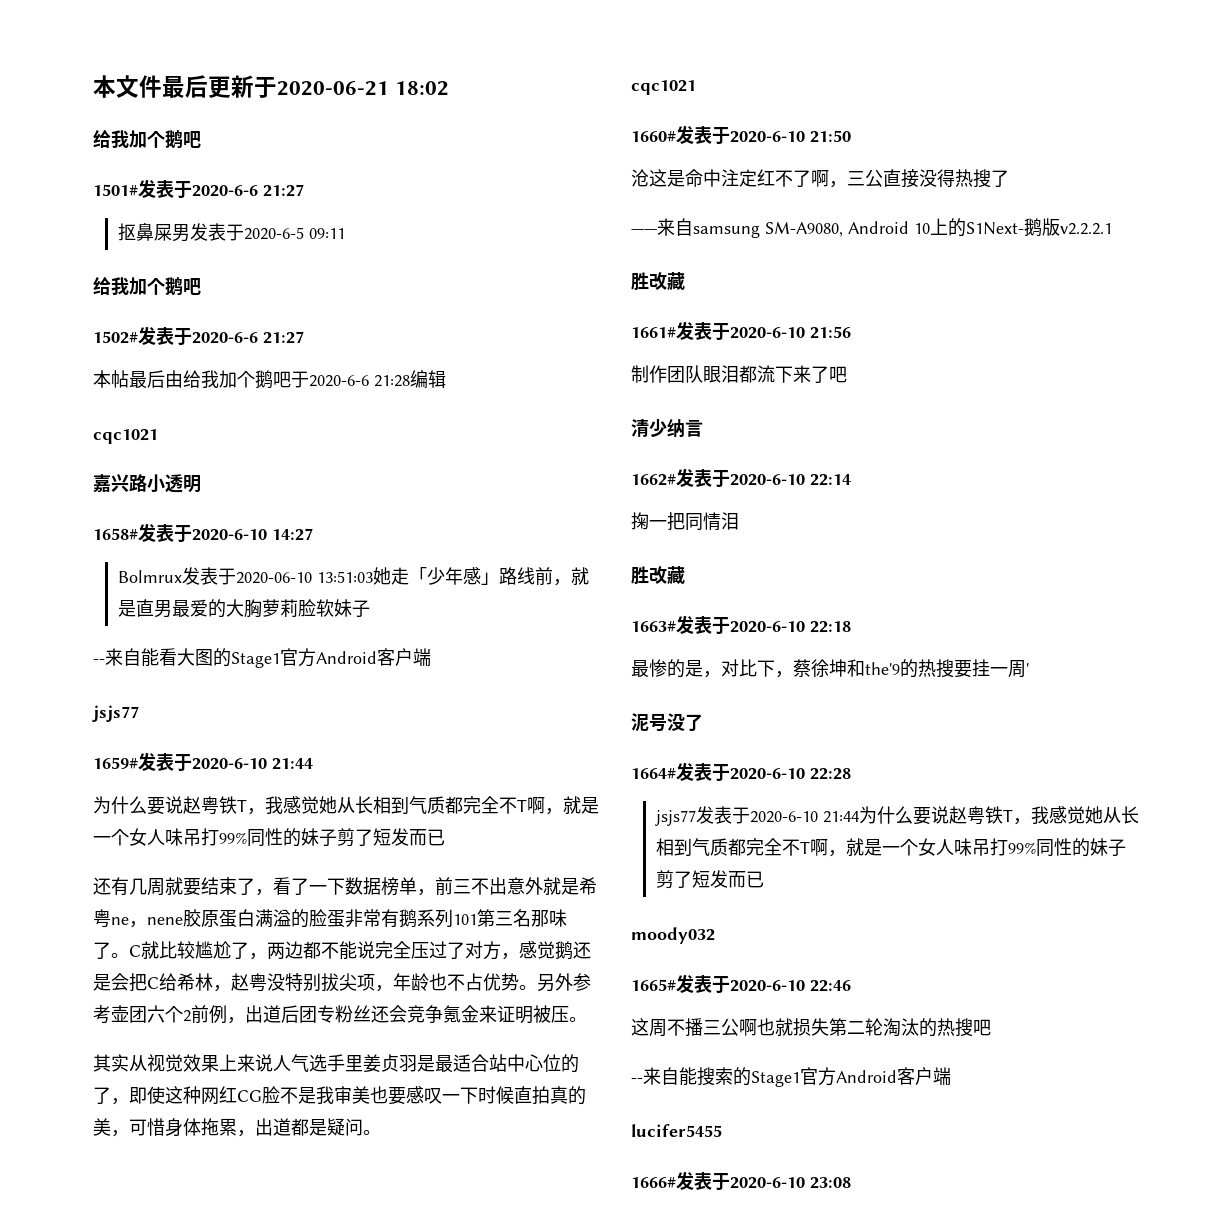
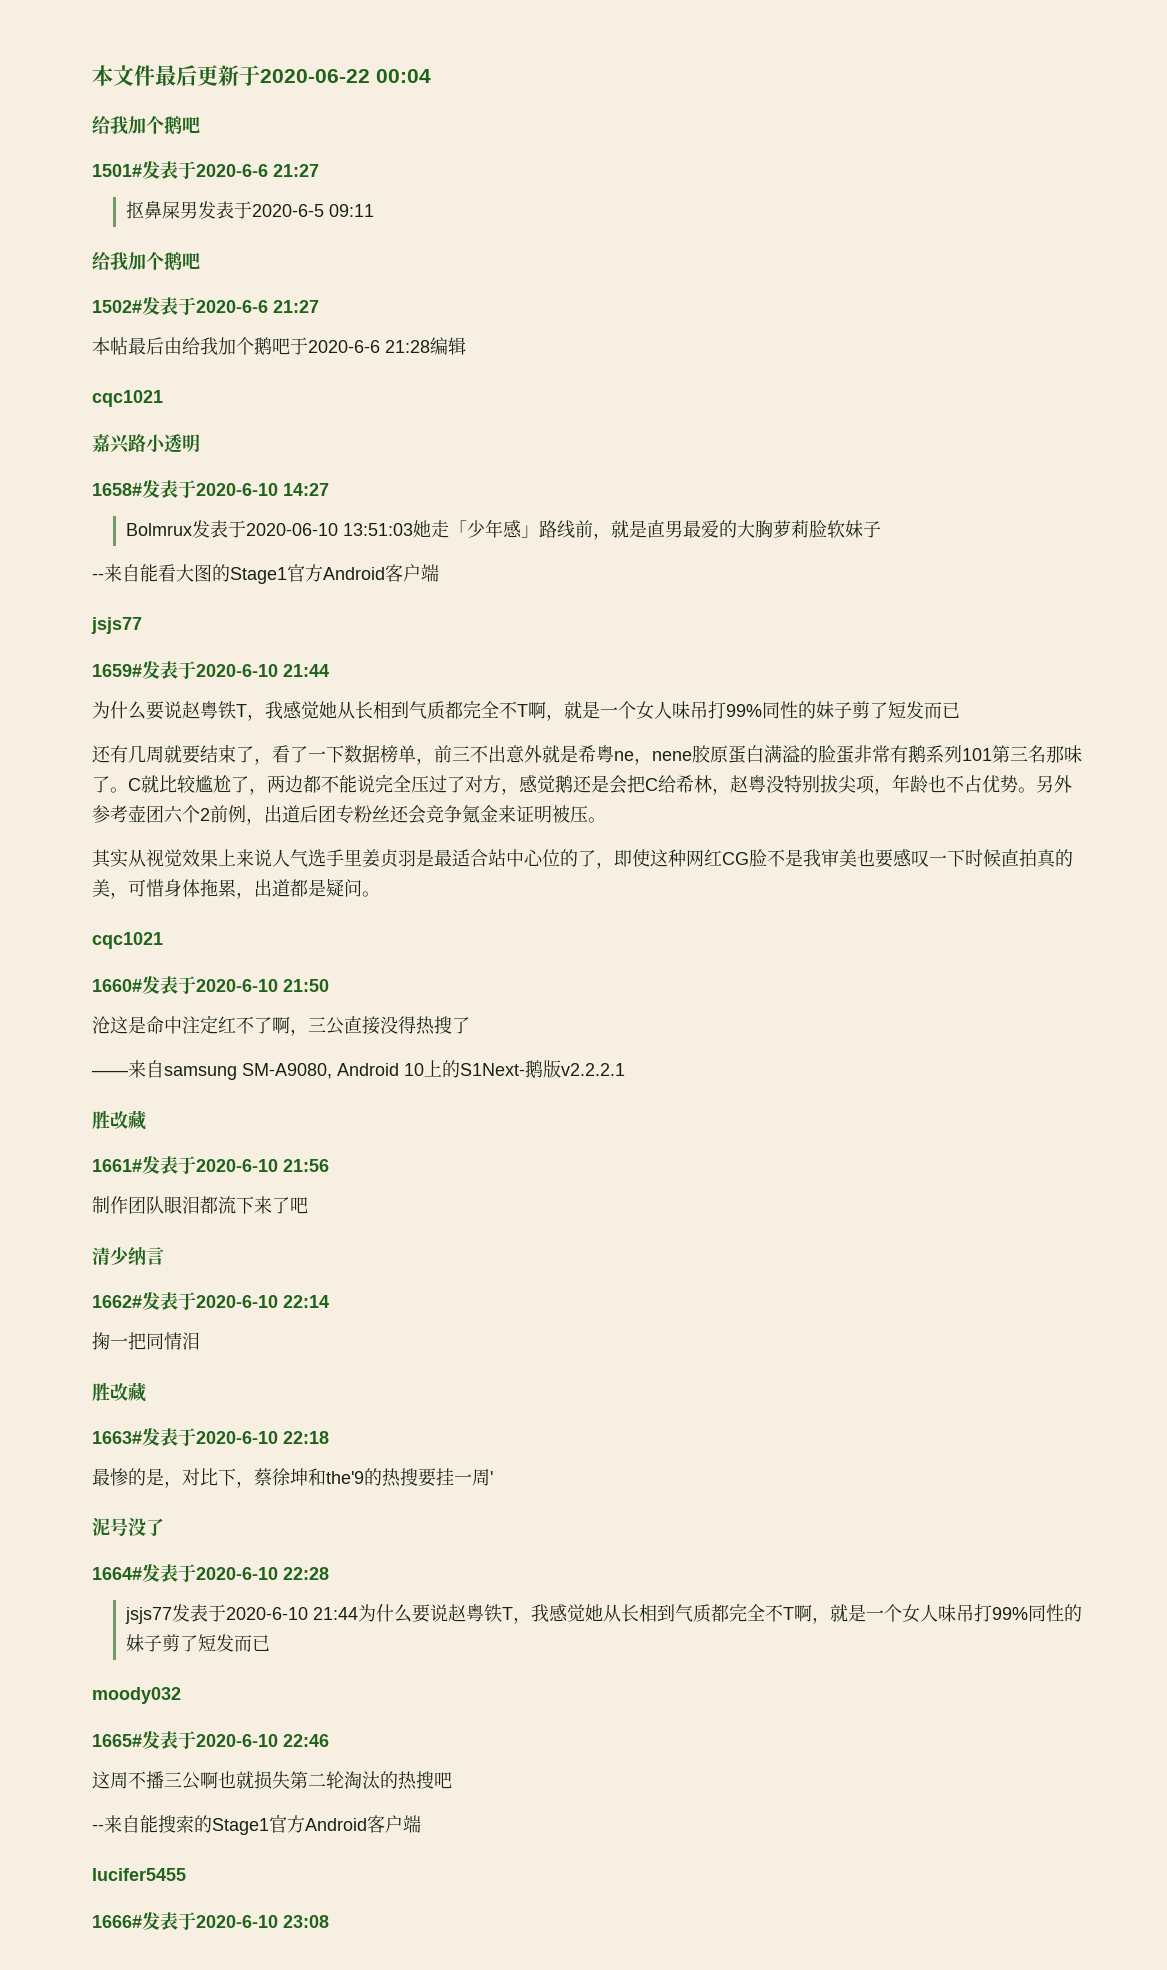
- 本文件最后更新于2020-06-21 18:02
+ 本文件最后更新于2020-06-22 00:04

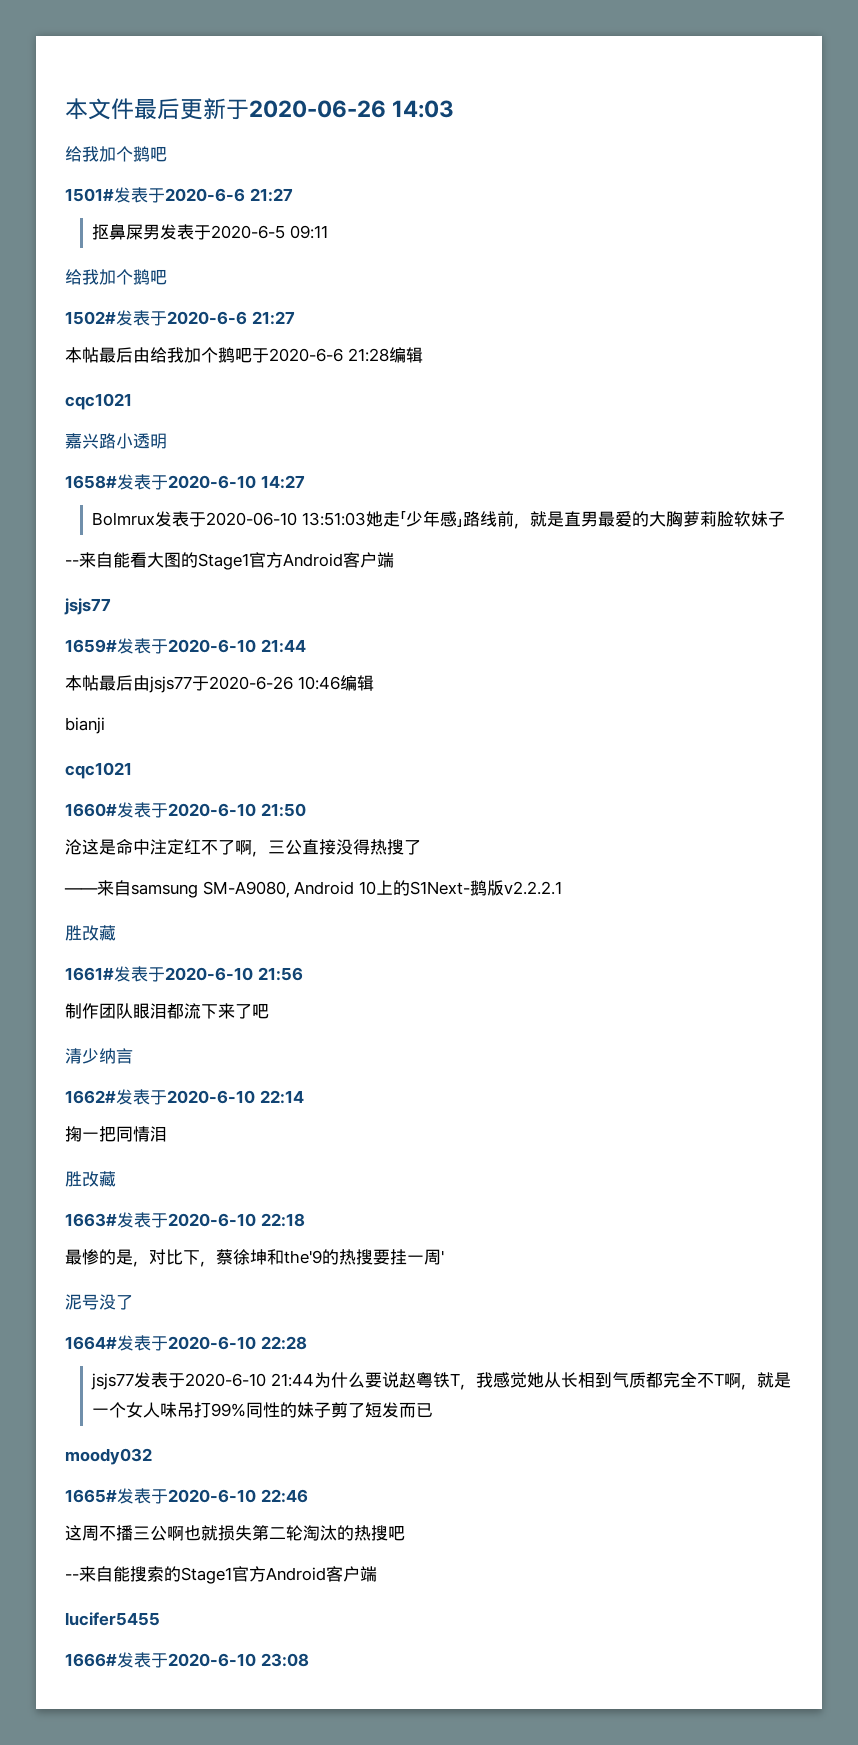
- 本文件最后更新于2020-06-22 00:04
+ 本文件最后更新于2020-06-26 14:03
  1659#发表于2020-6-10 21:44
- 为什么要说赵粤铁T，我感觉她从长相到气质都完全不T啊，就是一个女人味吊打99%同性的妹子剪了短发而已
- 还有几周就要结束了，看了一下数据榜单，前三不出意外就是希粤ne，nene胶原蛋白满溢的脸蛋非常有鹅系列101第三名那味了。C就比较尴尬了，两边都不能说完全压过了对方，感觉鹅还是会把C给希林，赵粤没特别拔尖项，年龄也不占优势。另外参考壶团六个2前例，出道后团专粉丝还会竞争氪金来证明被压。
- 其实从视觉效果上来说人气选手里姜贞羽是最适合站中心位的了，即使这种网红CG脸不是我审美也要感叹一下时候直拍真的美，可惜身体拖累，出道都是疑问。
+ 本帖最后由jsjs77于2020-6-26 10:46编辑
+ bianji

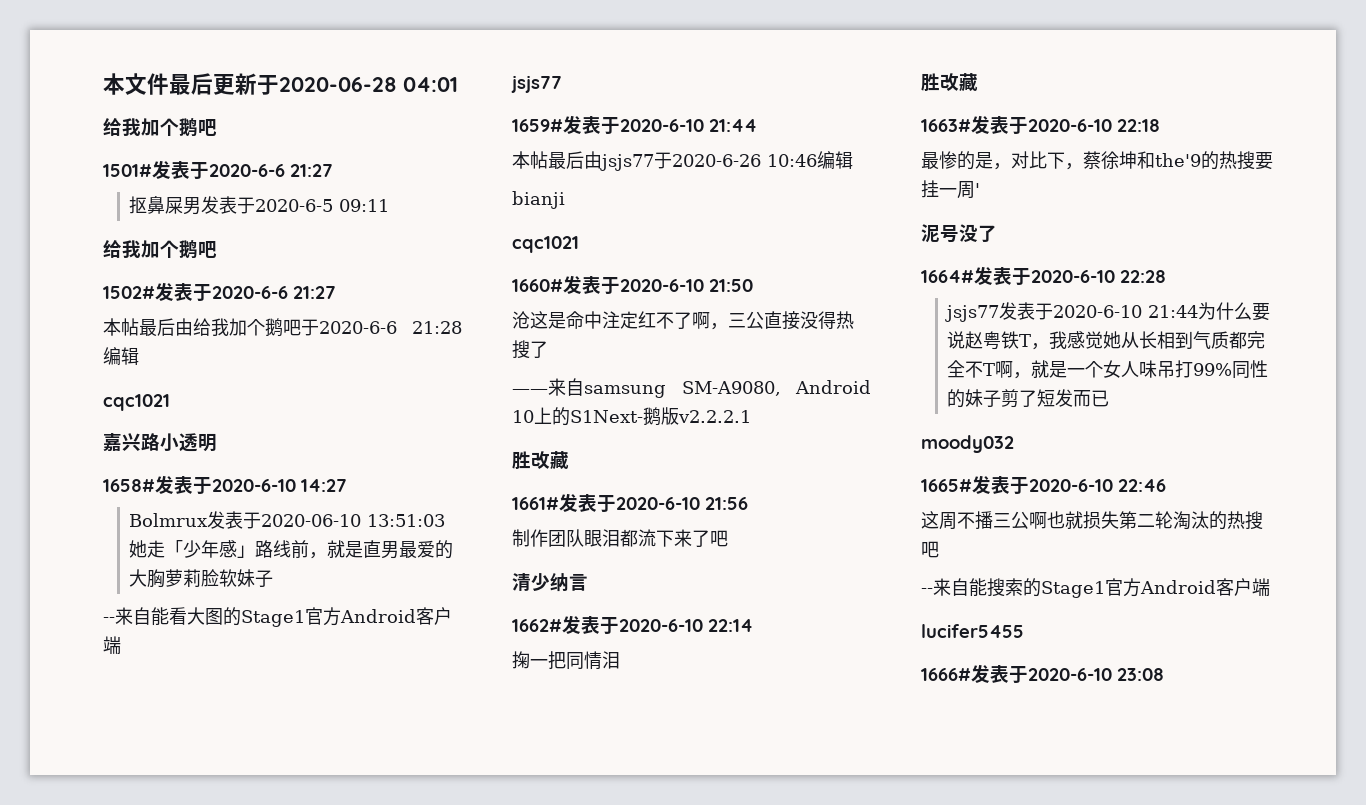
- 本文件最后更新于2020-06-26 14:03
+ 本文件最后更新于2020-06-28 04:01

